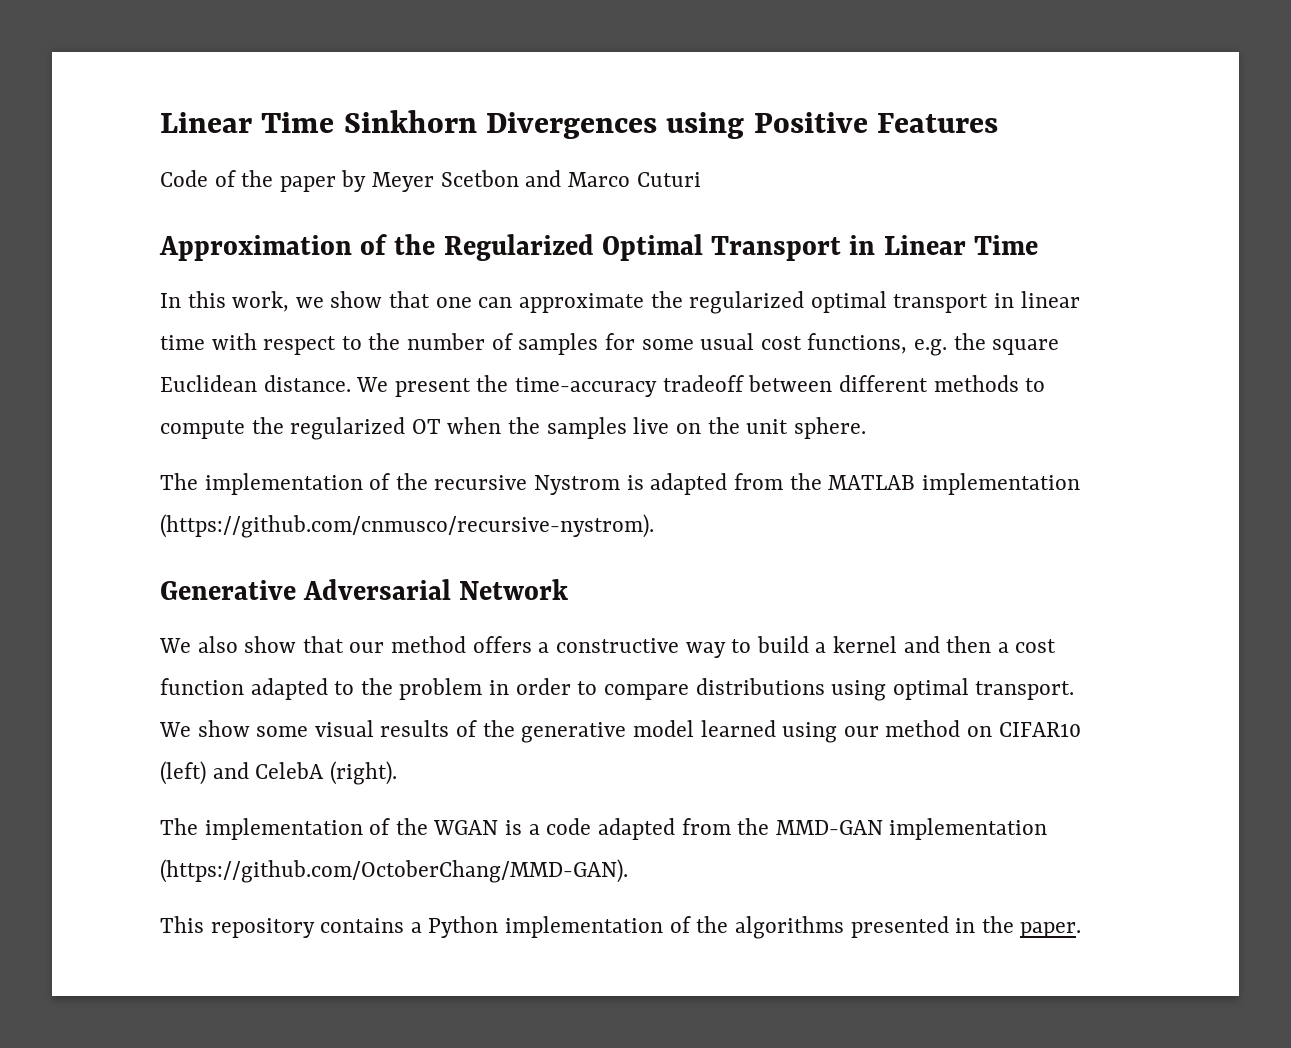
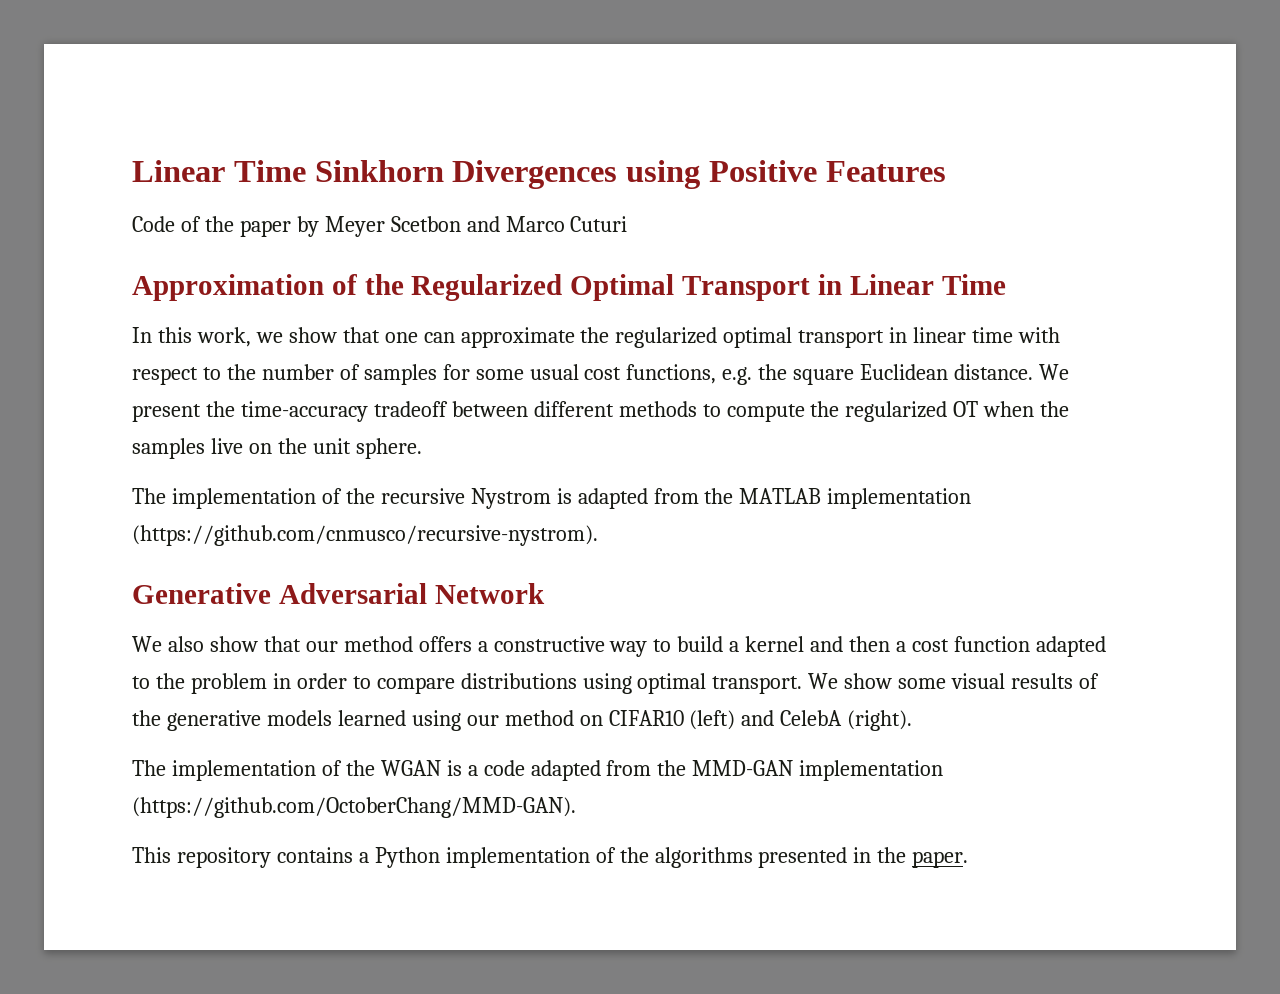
- We show some visual results of the generative model learned using our method on CIFAR10 (left) and CelebA (right).
+ We show some visual results of the generative models learned using our method on CIFAR10 (left) and CelebA (right).

